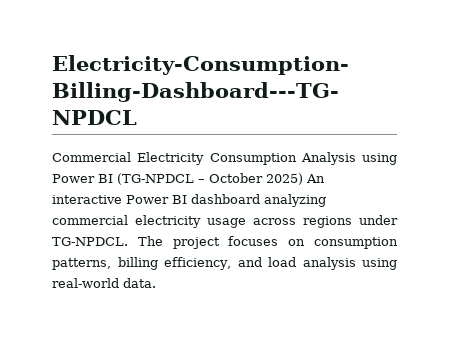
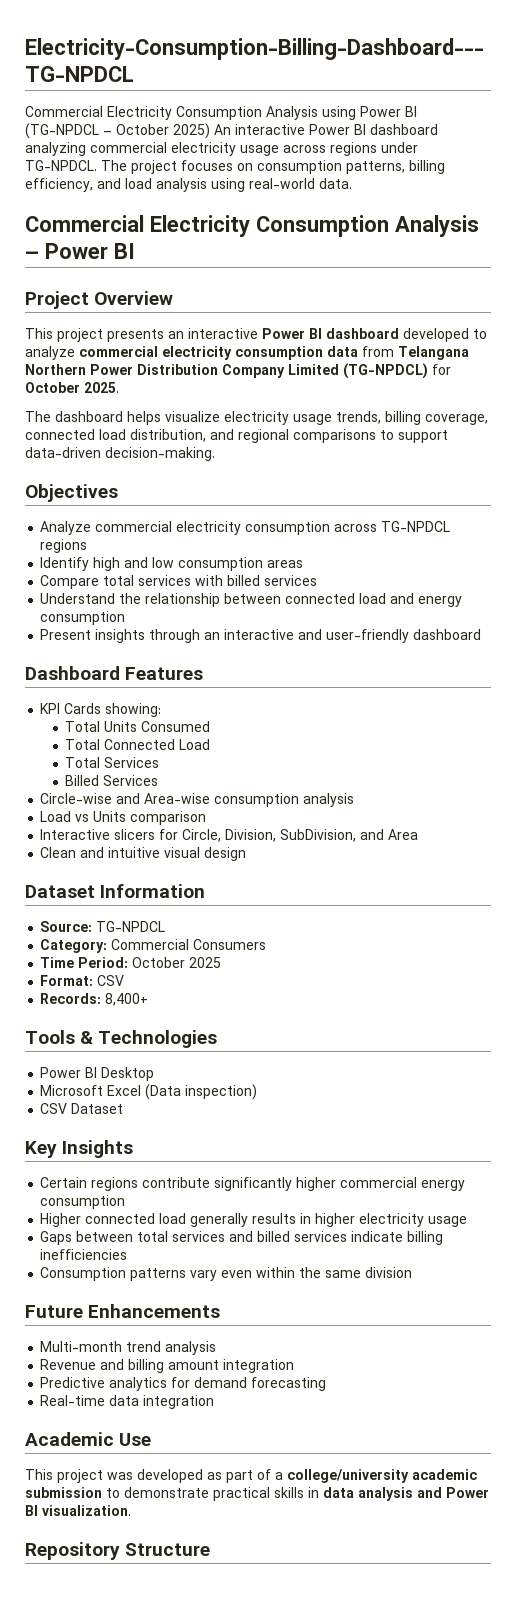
+ Commercial Electricity Consumption Analysis – Power BI
+ Project Overview
+ This project presents an interactive Power BI dashboard developed to analyze commercial electricity consumption data from Telangana Northern Power Distribution Company Limited (TG-NPDCL) for October 2025.
+ The dashboard helps visualize electricity usage trends, billing coverage, connected load distribution, and regional comparisons to support data-driven decision-making.
+ Objectives
+ Analyze commercial electricity consumption across TG-NPDCL regions
+ Identify high and low consumption areas
+ Compare total services with billed services
+ Understand the relationship between connected load and energy consumption
+ Present insights through an interactive and user-friendly dashboard
+ Dashboard Features
+ KPI Cards showing:
+ Total Units Consumed
+ Total Connected Load
+ Total Services
+ Billed Services
+ Circle-wise and Area-wise consumption analysis
+ Load vs Units comparison
+ Interactive slicers for Circle, Division, SubDivision, and Area
+ Clean and intuitive visual design
+ Dataset Information
+ Source: TG-NPDCL
+ Category: Commercial Consumers
+ Time Period: October 2025
+ Format: CSV
+ Records: 8,400+
+ Tools & Technologies
+ Power BI Desktop
+ Microsoft Excel (Data inspection)
+ CSV Dataset
+ Key Insights
+ Certain regions contribute significantly higher commercial energy consumption
+ Higher connected load generally results in higher electricity usage
+ Gaps between total services and billed services indicate billing inefficiencies
+ Consumption patterns vary even within the same division
+ Future Enhancements
+ Multi-month trend analysis
+ Revenue and billing amount integration
+ Predictive analytics for demand forecasting
+ Real-time data integration
+ Academic Use
+ This project was developed as part of a college/university academic submission to demonstrate practical skills in data analysis and Power BI visualization.
+ Repository Structure

